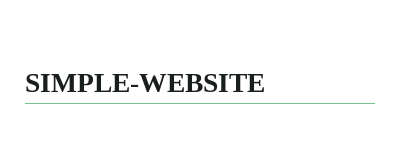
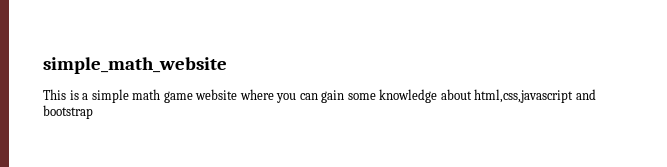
- SIMPLE-WEBSITE
+ simple_math_website
+ This is a simple math game website where you can gain some knowledge about html,css,javascript and bootstrap

